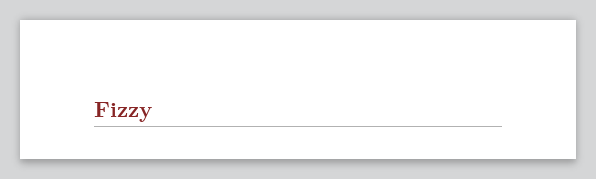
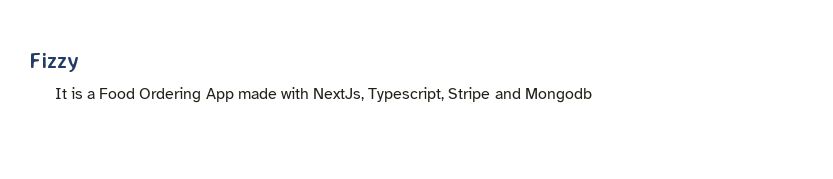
+ It is a Food Ordering App made with NextJs, Typescript, Stripe and Mongodb

